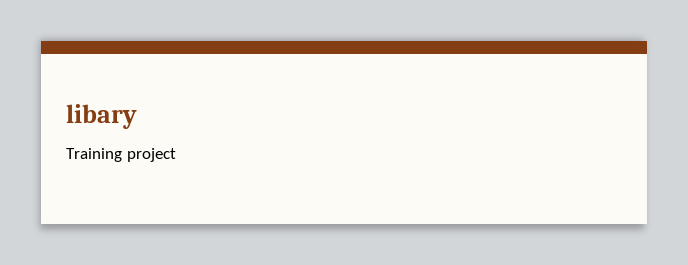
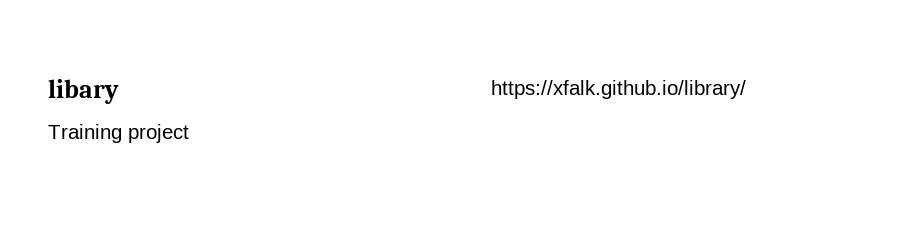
- Training project
+ Training project https://xfalk.github.io/library/

